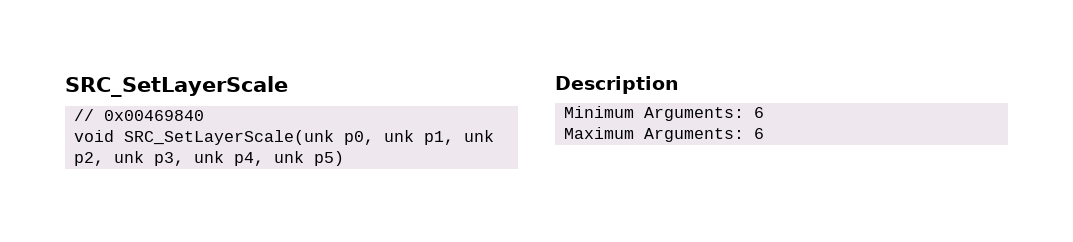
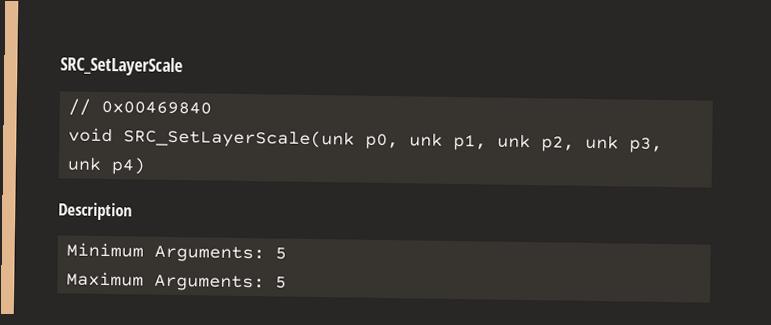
- void SRC_SetLayerScale(unk p0, unk p1, unk p2, unk p3, unk p4, unk p5)
+ void SRC_SetLayerScale(unk p0, unk p1, unk p2, unk p3, unk p4)
- Minimum Arguments: 6
+ Minimum Arguments: 5
- Maximum Arguments: 6
+ Maximum Arguments: 5

